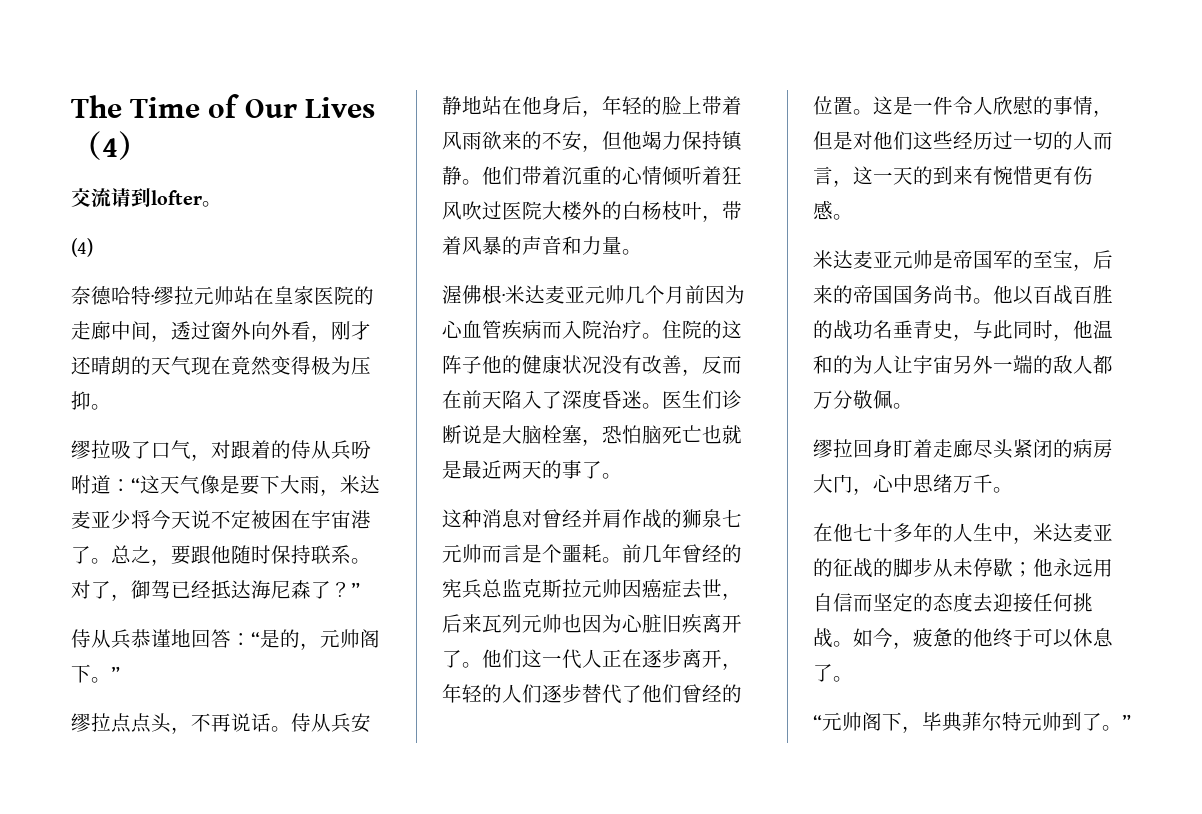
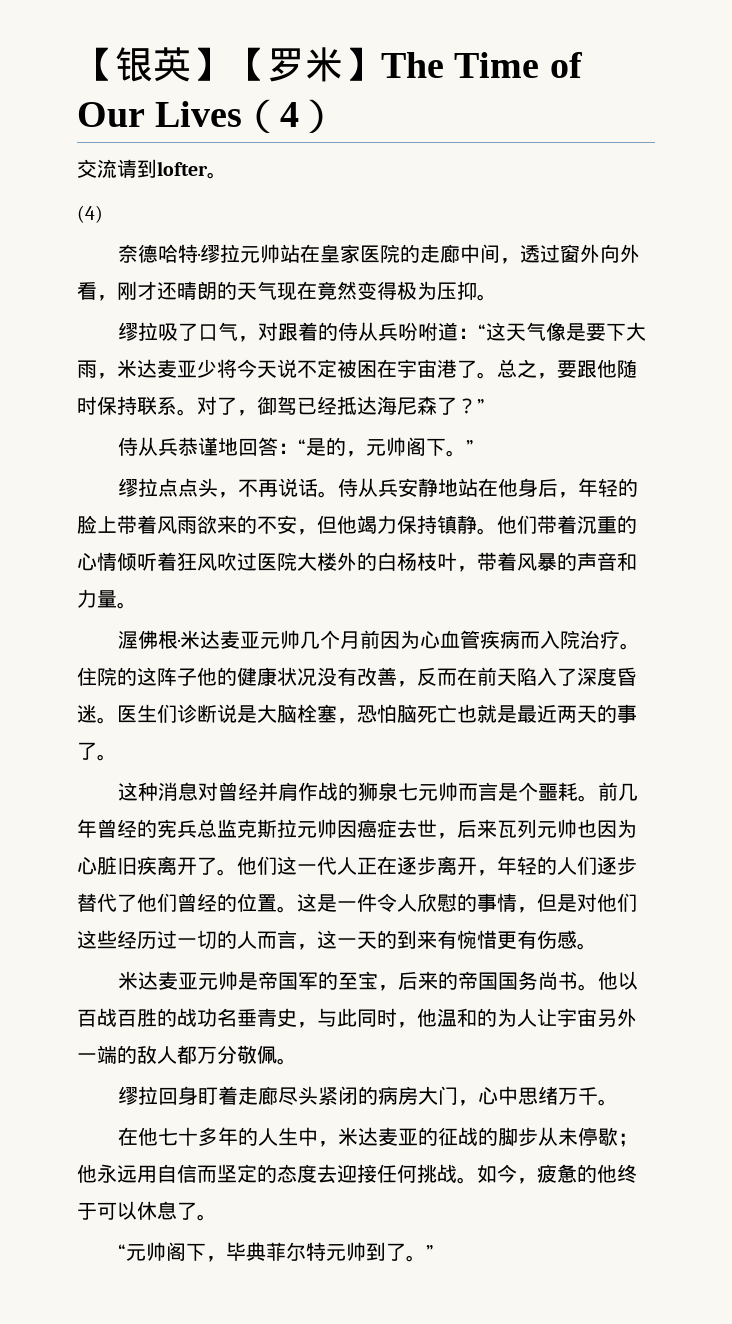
- The Time of Our Lives（4）
+ 【银英】【罗米】The Time of Our Lives（4）

